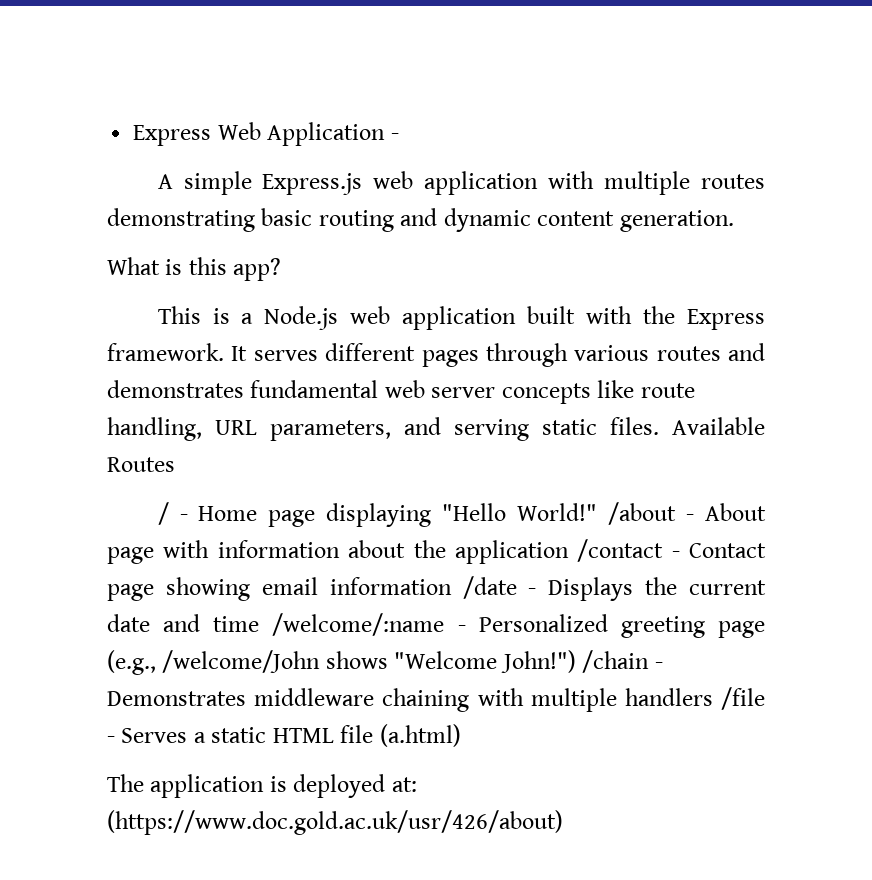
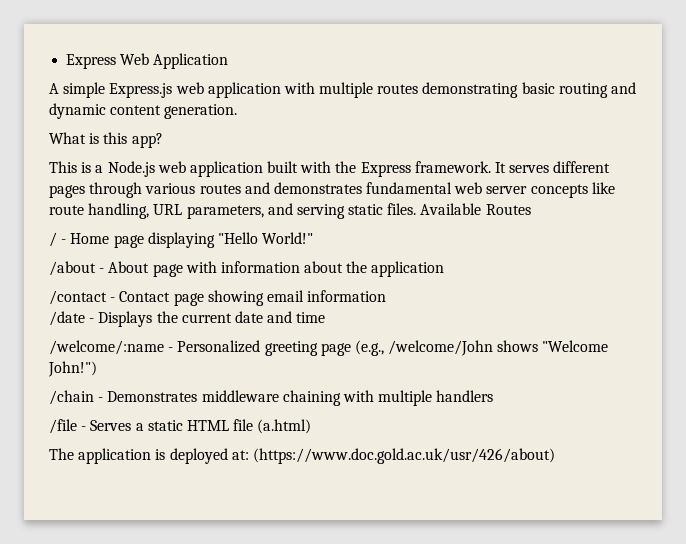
- Express Web Application -
+ Express Web Application
- / - Home page displaying "Hello World!" /about - About page with information about the application /contact - Contact page showing email information /date - Displays the current date and time /welcome/:name - Personalized greeting page (e.g., /welcome/John shows "Welcome John!") /chain - Demonstrates middleware chaining with multiple handlers /file - Serves a static HTML file (a.html)
+ / - Home page displaying "Hello World!"
+ /about - About page with information about the application
+ /contact - Contact page showing email information
+ /date - Displays the current date and time
+ /welcome/:name - Personalized greeting page (e.g., /welcome/John shows "Welcome John!")
+ /chain - Demonstrates middleware chaining with multiple handlers
+ /file - Serves a static HTML file (a.html)

